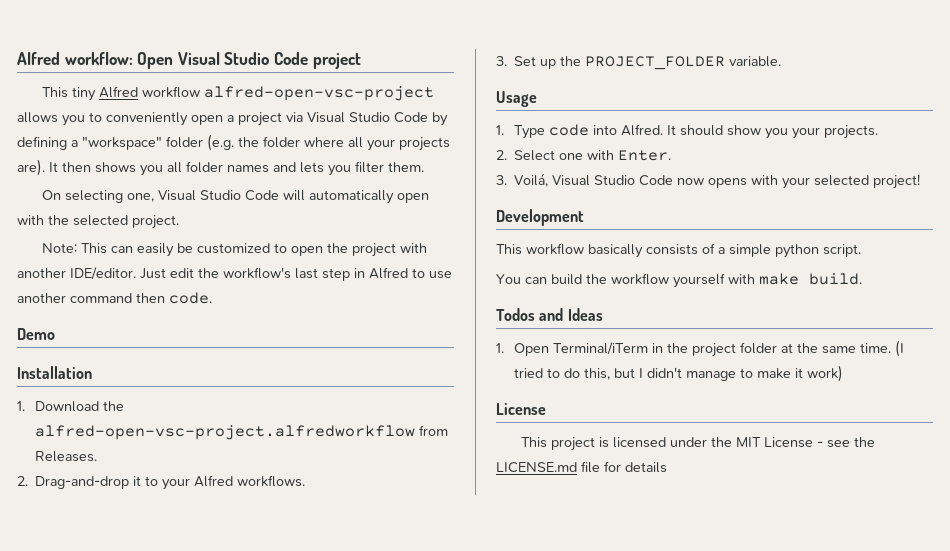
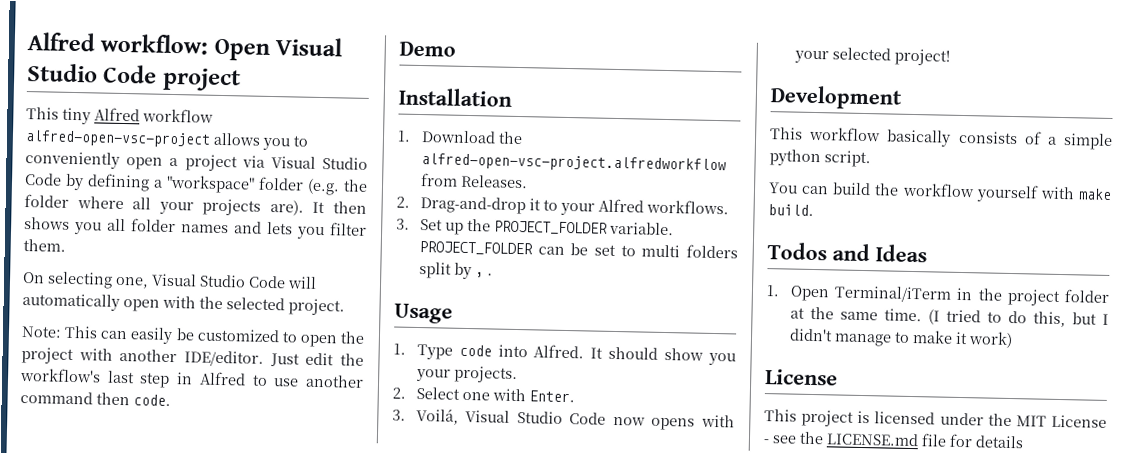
+ PROJECT_FOLDER can be set to multi folders split by , .

